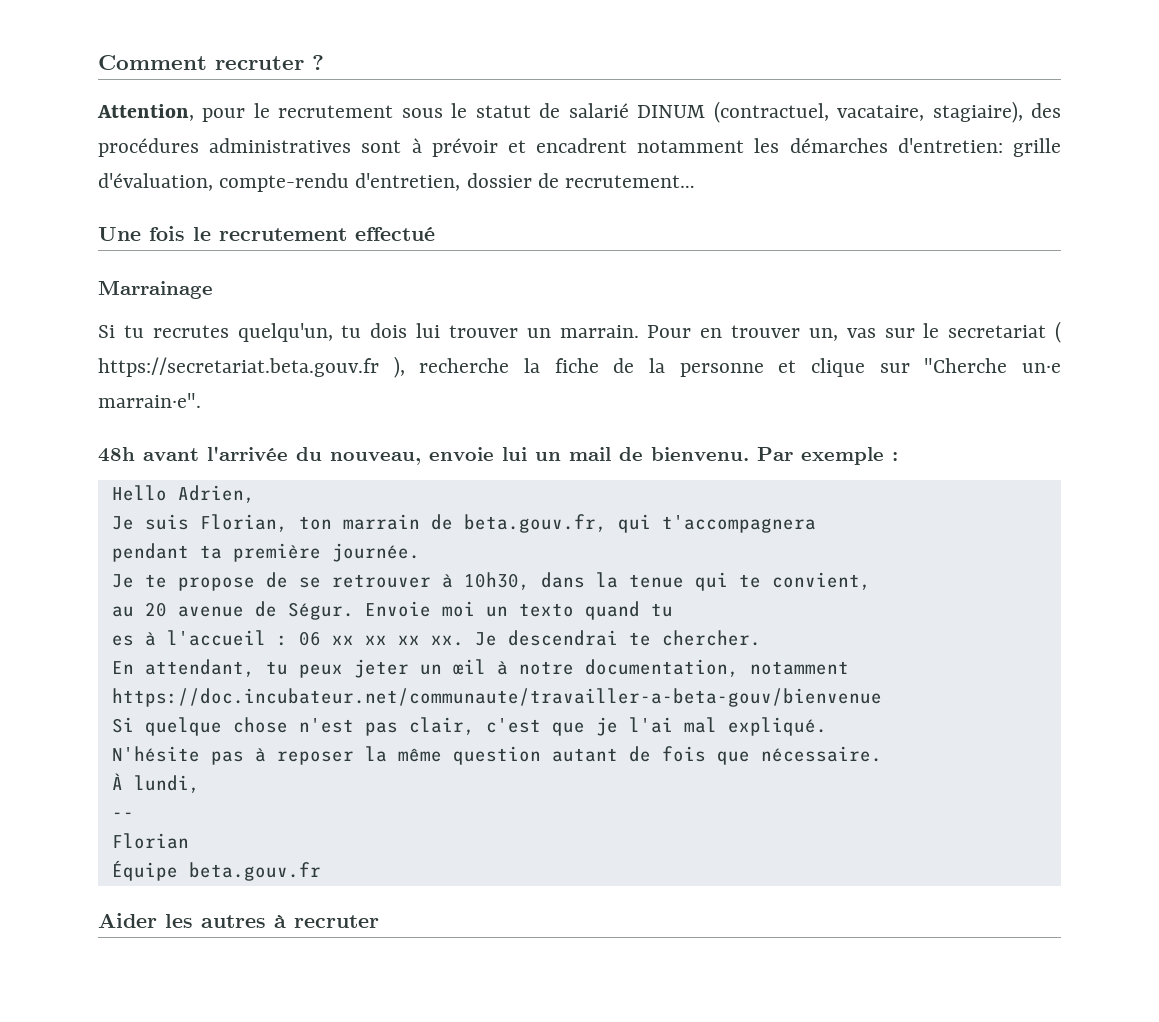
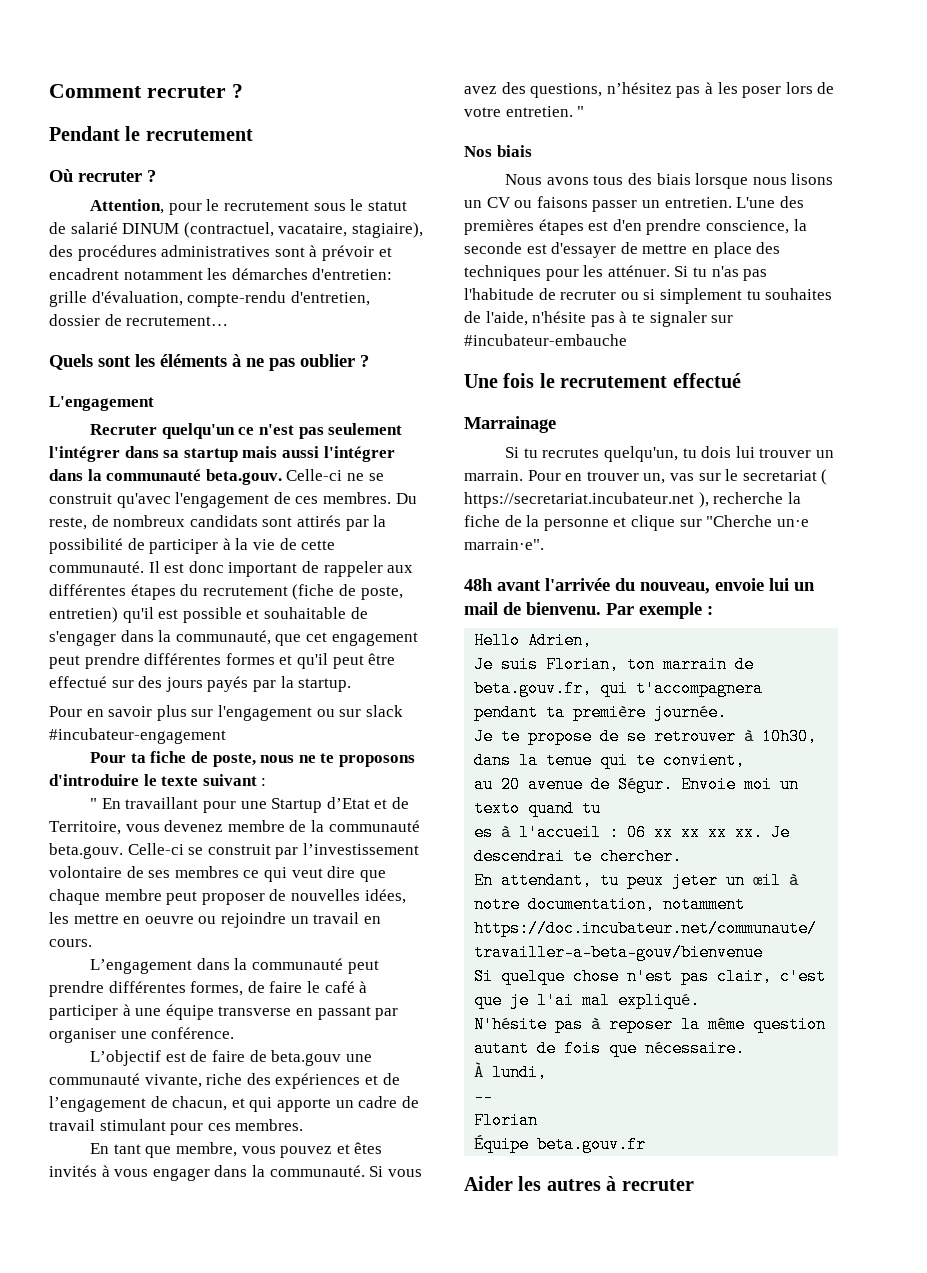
+ Pendant le recrutement
+ Où recruter ?
+ Quels sont les éléments à ne pas oublier ?
+ L'engagement
+ Recruter quelqu'un ce n'est pas seulement l'intégrer dans sa startup mais aussi l'intégrer dans la communauté beta.gouv. Celle-ci ne se construit qu'avec l'engagement de ces membres. Du reste, de nombreux candidats sont attirés par la possibilité de participer à la vie de cette communauté. Il est donc important de rappeler aux différentes étapes du recrutement (fiche de poste, entretien) qu'il est possible et souhaitable de s'engager dans la communauté, que cet engagement peut prendre différentes formes et qu'il peut être effectué sur des jours payés par la startup.
+ Pour en savoir plus sur l'engagement ou sur slack #incubateur-engagement
+ Pour ta fiche de poste, nous ne te proposons d'introduire le texte suivant :
+ " En travaillant pour une Startup d’Etat et de Territoire, vous devenez membre de la communauté beta.gouv. Celle-ci se construit par l’investissement volontaire de ses membres ce qui veut dire que chaque membre peut proposer de nouvelles idées, les mettre en oeuvre ou rejoindre un travail en cours.
+ L’engagement dans la communauté peut prendre différentes formes, de faire le café à participer à une équipe transverse en passant par organiser une conférence.
+ L’objectif est de faire de beta.gouv une communauté vivante, riche des expériences et de l’engagement de chacun, et qui apporte un cadre de travail stimulant pour ces membres.
+ En tant que membre, vous pouvez et êtes invités à vous engager dans la communauté. Si vous avez des questions, n’hésitez pas à les poser lors de votre entretien. "
+ Nos biais
+ Nous avons tous des biais lorsque nous lisons un CV ou faisons passer un entretien. L'une des premières étapes est d'en prendre conscience, la seconde est d'essayer de mettre en place des techniques pour les atténuer. Si tu n'as pas l'habitude de recruter ou si simplement tu souhaites de l'aide, n'hésite pas à te signaler sur #incubateur-embauche
- Pour en trouver un, vas sur le secretariat ( https://secretariat.beta.gouv.fr ), recherche la fiche de la personne et clique sur "Cherche un·e marrain·e".
+ Pour en trouver un, vas sur le secretariat ( https://secretariat.incubateur.net ), recherche la fiche de la personne et clique sur "Cherche un·e marrain·e".

